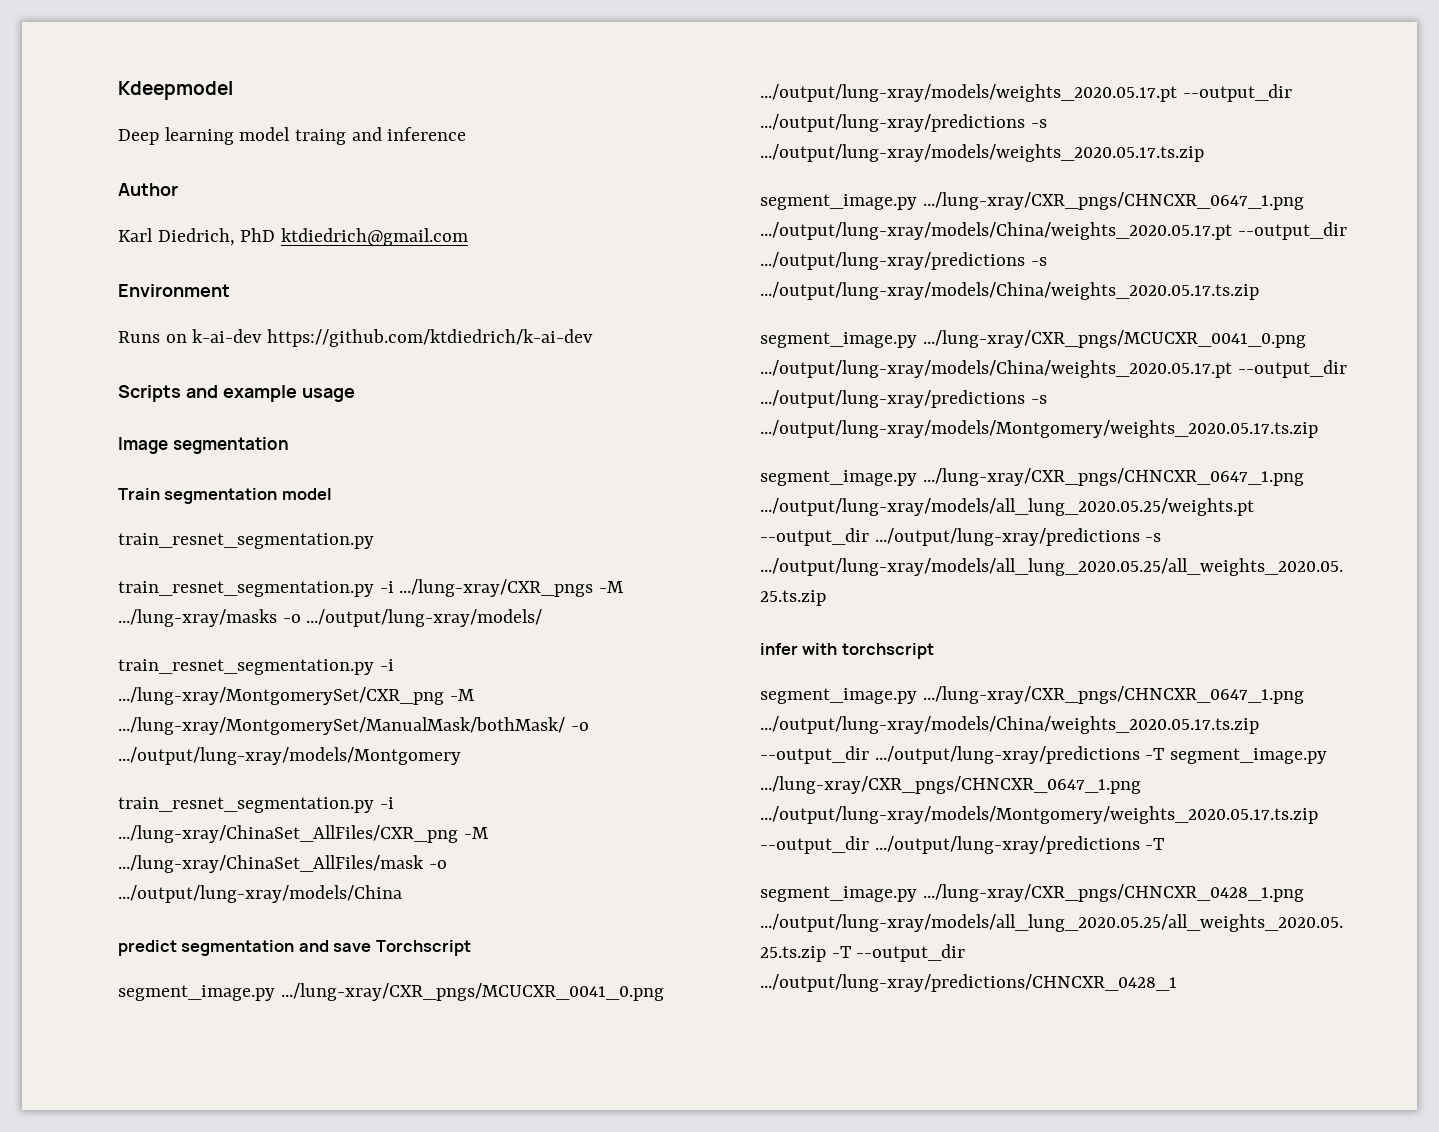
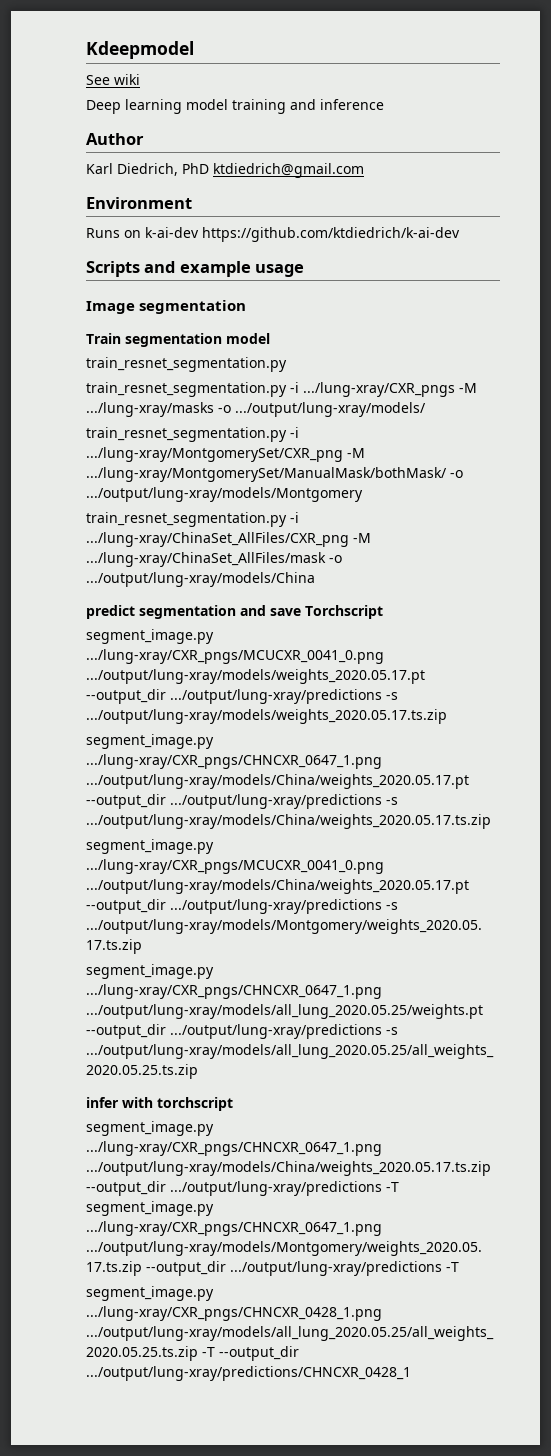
+ See wiki
- Deep learning model traing and inference
+ Deep learning model training and inference

